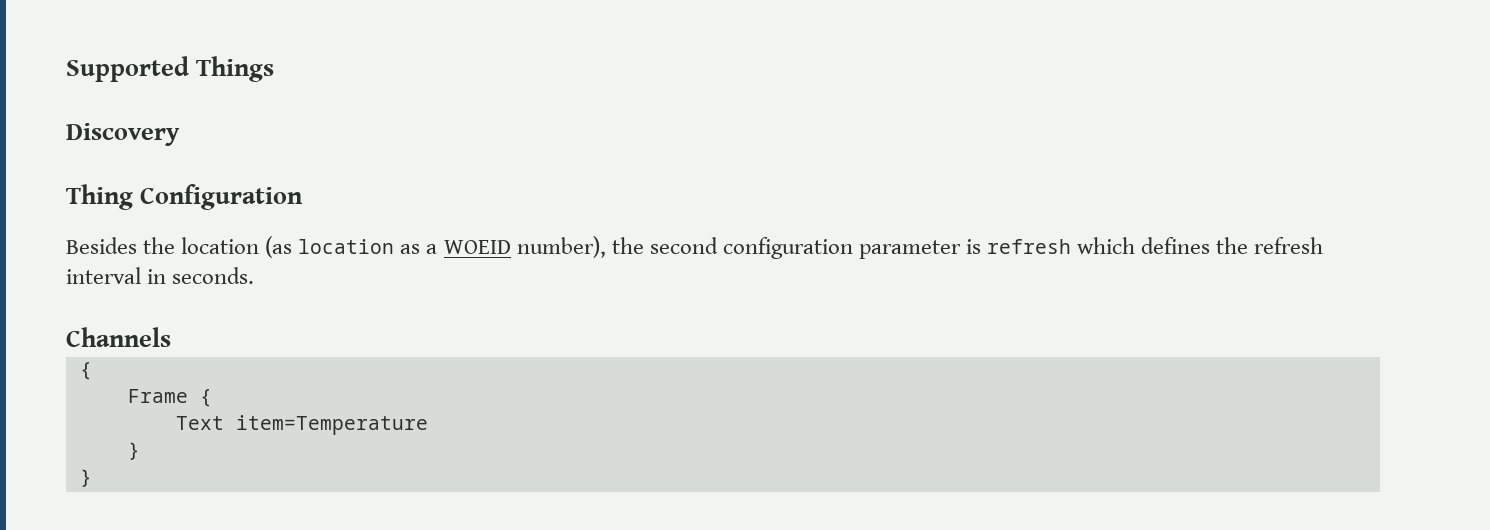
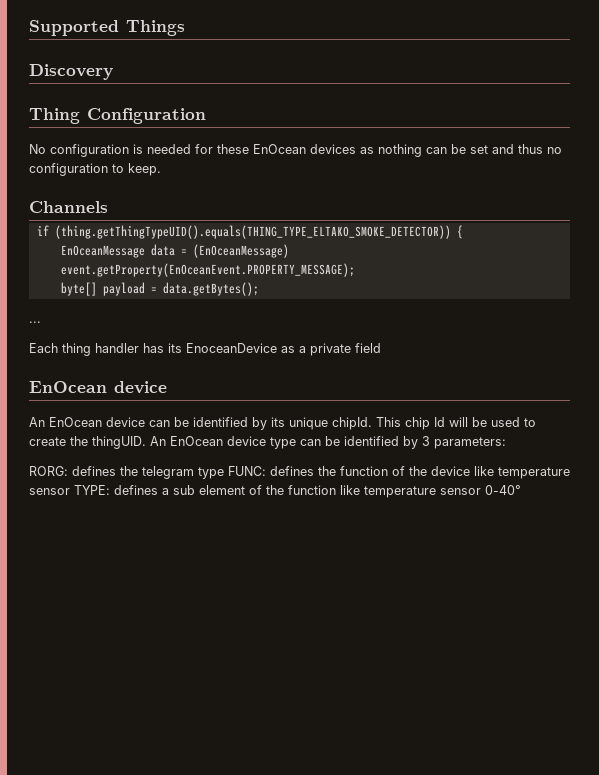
- Besides the location (as location as a WOEID number), the second configuration parameter is refresh which defines the refresh interval in seconds.
+ No configuration is needed for these EnOcean devices as nothing can be set and thus no configuration to keep.
  Channels
- {
- Frame {
- Text item=Temperature
- }
- }
+ if (thing.getThingTypeUID().equals(THING_TYPE_ELTAKO_SMOKE_DETECTOR)) {
+ EnOceanMessage data = (EnOceanMessage) event.getProperty(EnOceanEvent.PROPERTY_MESSAGE);
+ byte[] payload = data.getBytes();
+ ...
+ Each thing handler has its EnoceanDevice as a private field
+ EnOcean device
+ An EnOcean device can be identified by its unique chipId. This chip Id will be used to create the thingUID. An EnOcean device type can be identified by 3 parameters:
+ RORG: defines the telegram type FUNC: defines the function of the device like temperature sensor TYPE: defines a sub element of the function like temperature sensor 0-40°

